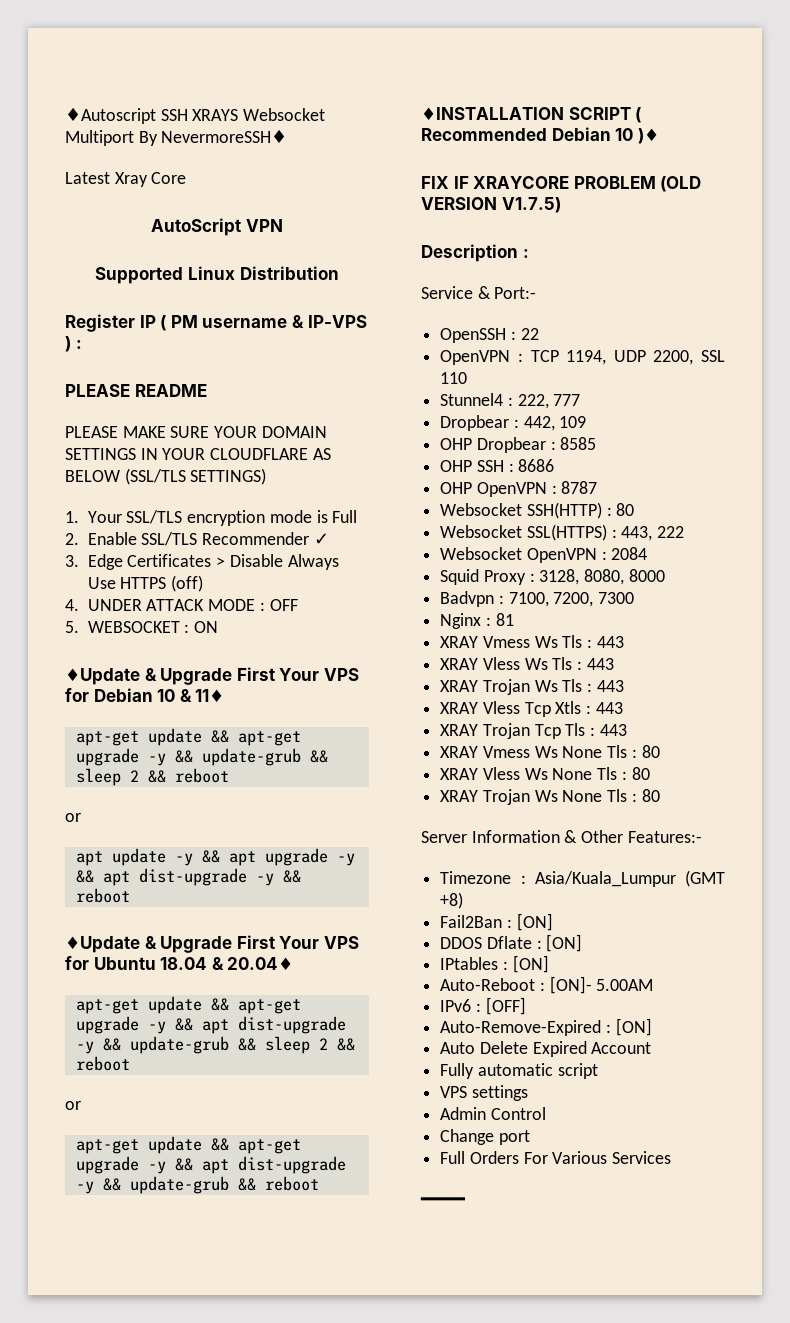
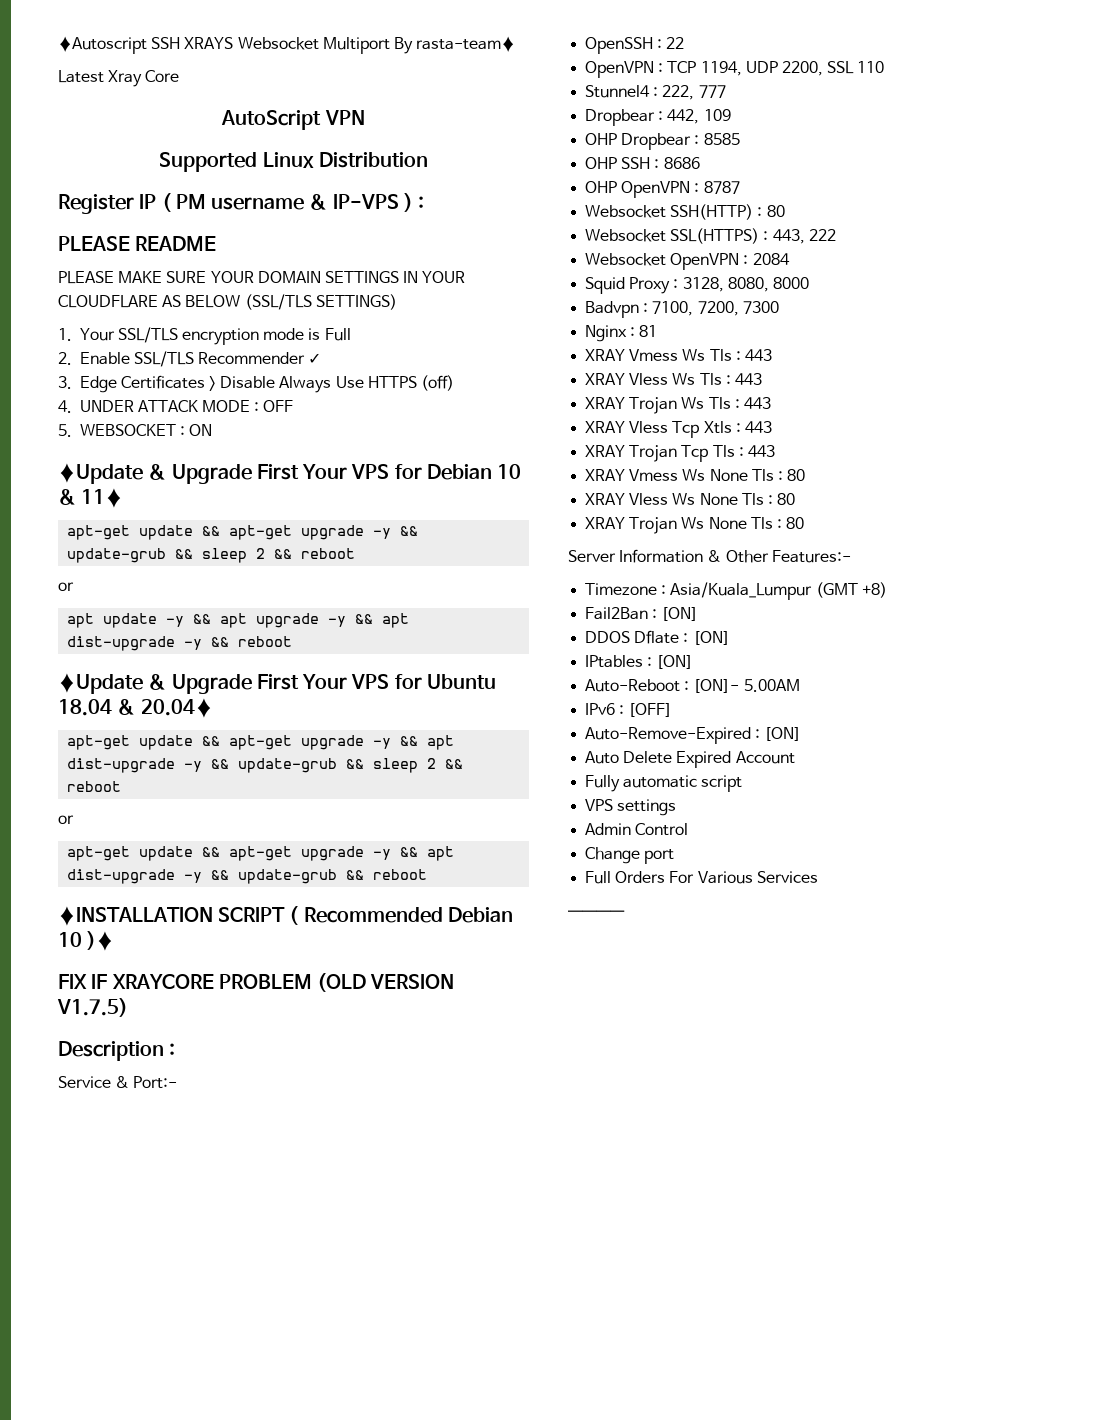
- ♦Autoscript SSH XRAYS Websocket Multiport By NevermoreSSH♦
+ ♦Autoscript SSH XRAYS Websocket Multiport By rasta-team♦

